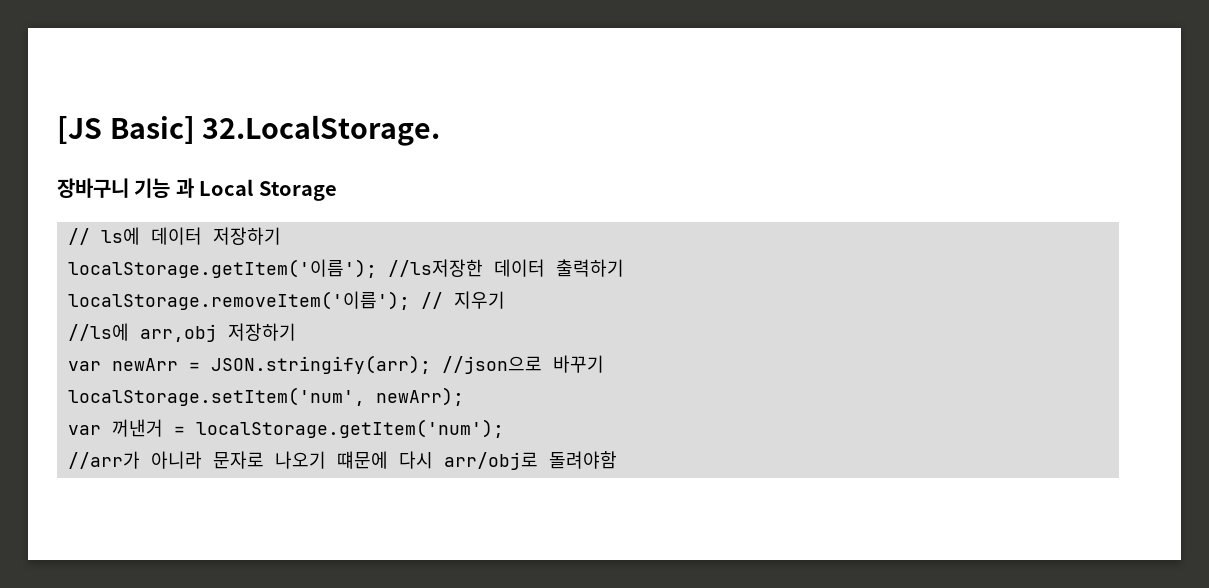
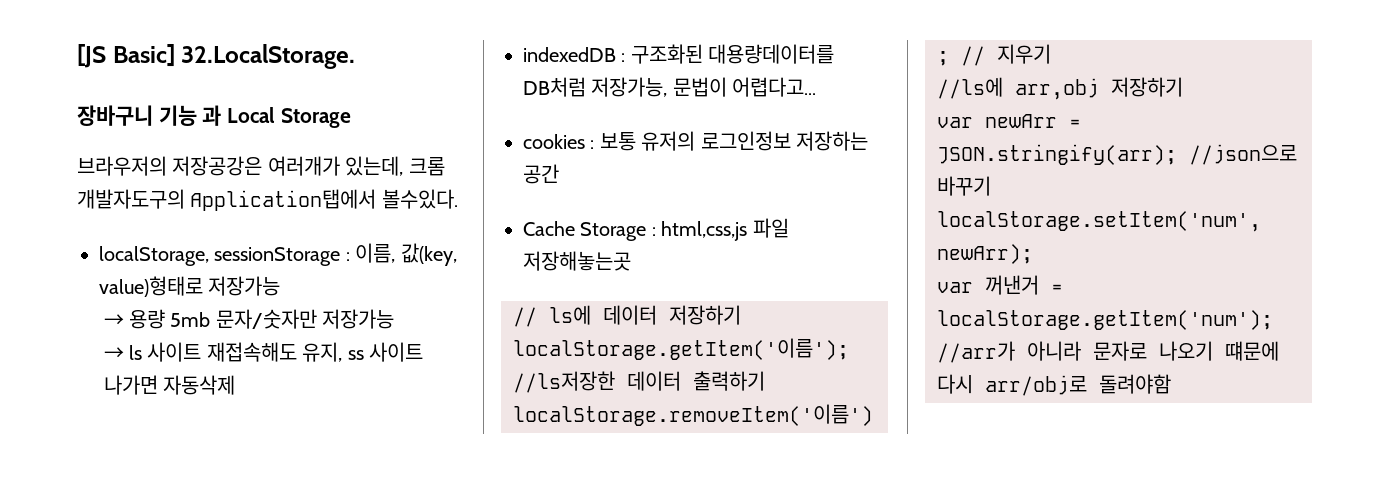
+ 브라우저의 저장공강은 여러개가 있는데, 크롬 개발자도구의 Application탭에서 볼수있다.
+ localStorage, sessionStorage : 이름, 값(key, value)형태로 저장가능
+ → 용량 5mb 문자/숫자만 저장가능
+ → ls 사이트 재접속해도 유지, ss 사이트 나가면 자동삭제
+ indexedDB : 구조화된 대용량데이터를 DB처럼 저장가능, 문법이 어렵다고...
+ cookies : 보통 유저의 로그인정보 저장하는 공간
+ Cache Storage : html,css,js 파일 저장해놓는곳

